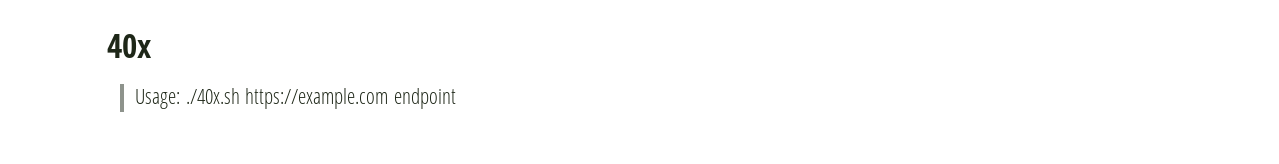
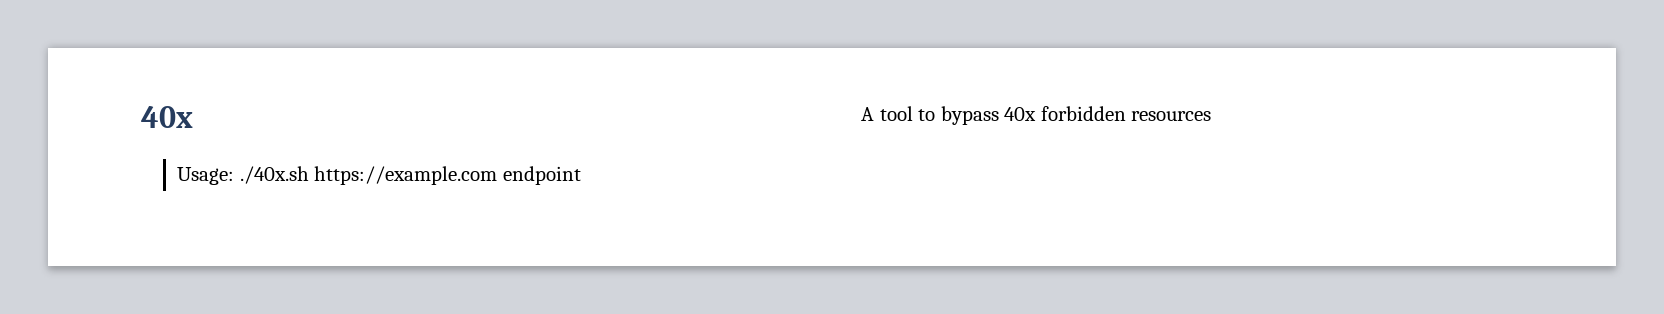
+ A tool to bypass 40x forbidden resources

